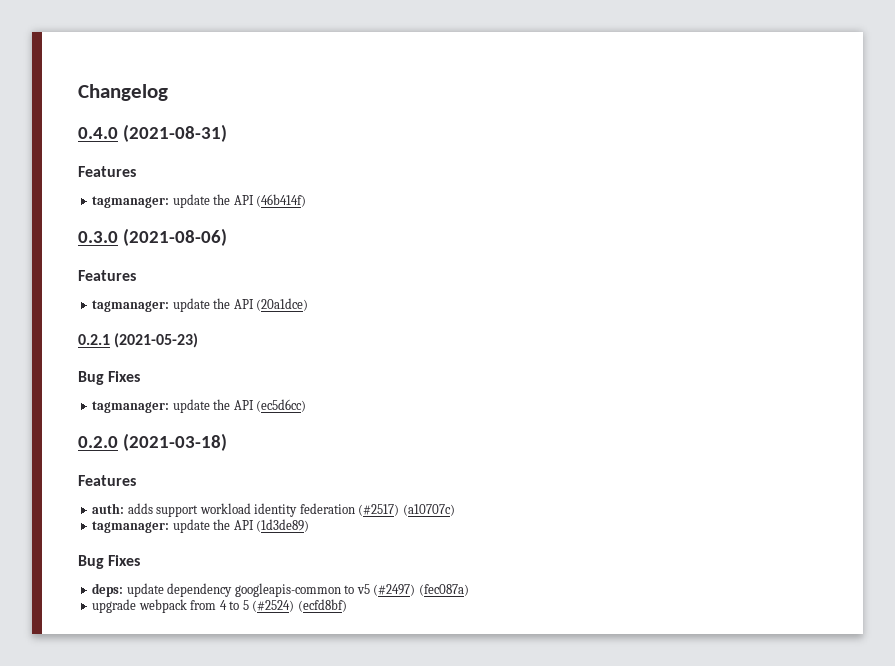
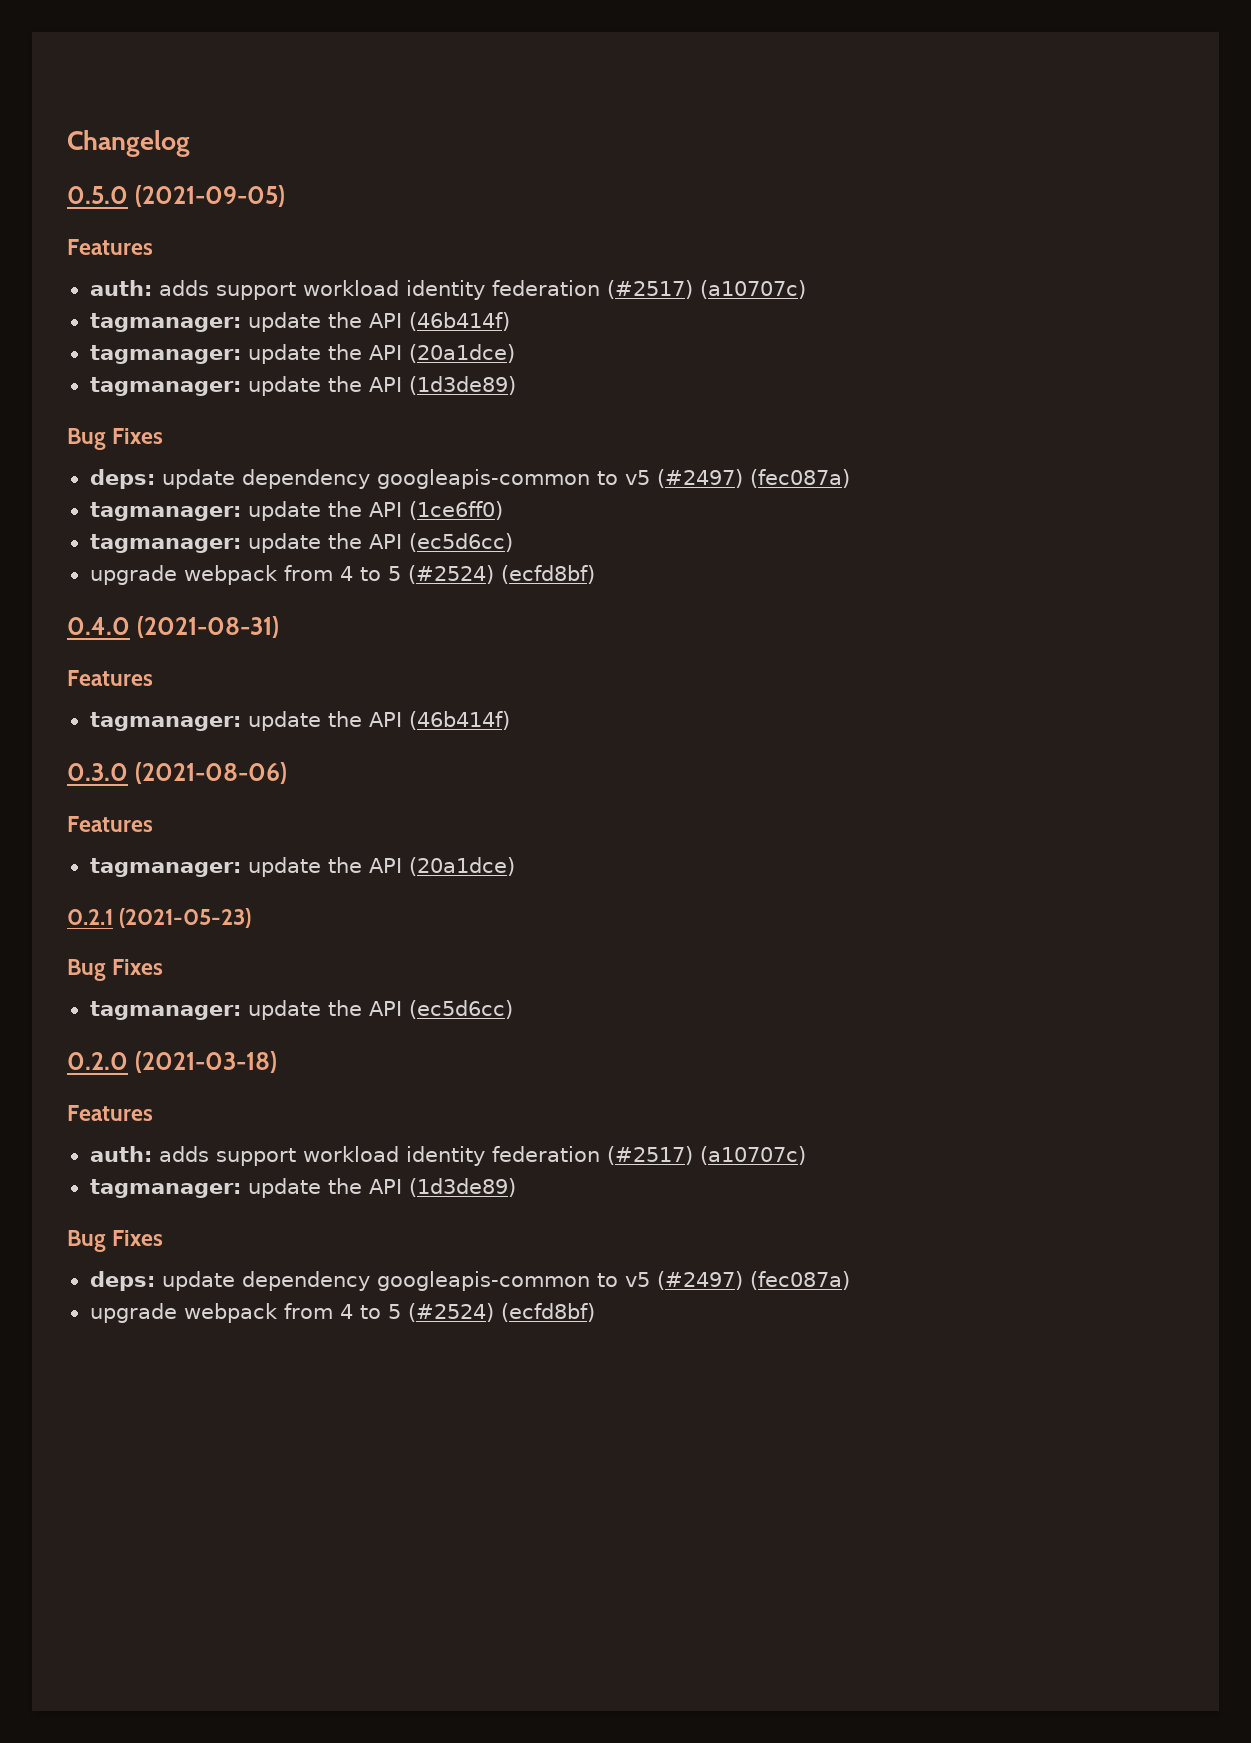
+ 0.5.0 (2021-09-05)
+ Features
+ auth: adds support workload identity federation (#2517) (a10707c)
+ tagmanager: update the API (46b414f)
+ tagmanager: update the API (20a1dce)
+ tagmanager: update the API (1d3de89)
+ Bug Fixes
+ deps: update dependency googleapis-common to v5 (#2497) (fec087a)
+ tagmanager: update the API (1ce6ff0)
+ tagmanager: update the API (ec5d6cc)
+ upgrade webpack from 4 to 5 (#2524) (ecfd8bf)

